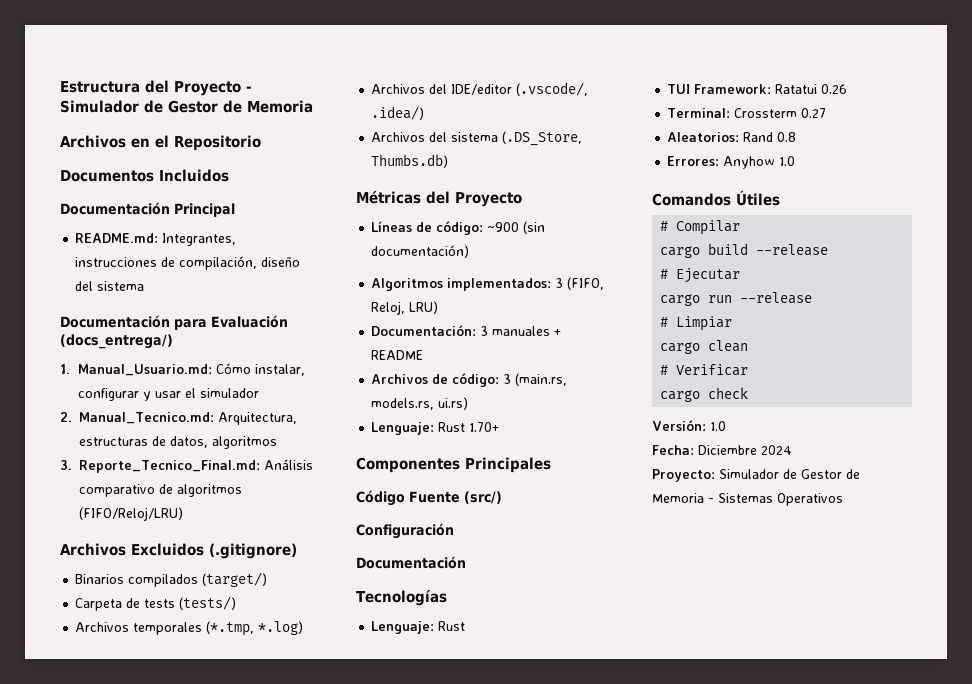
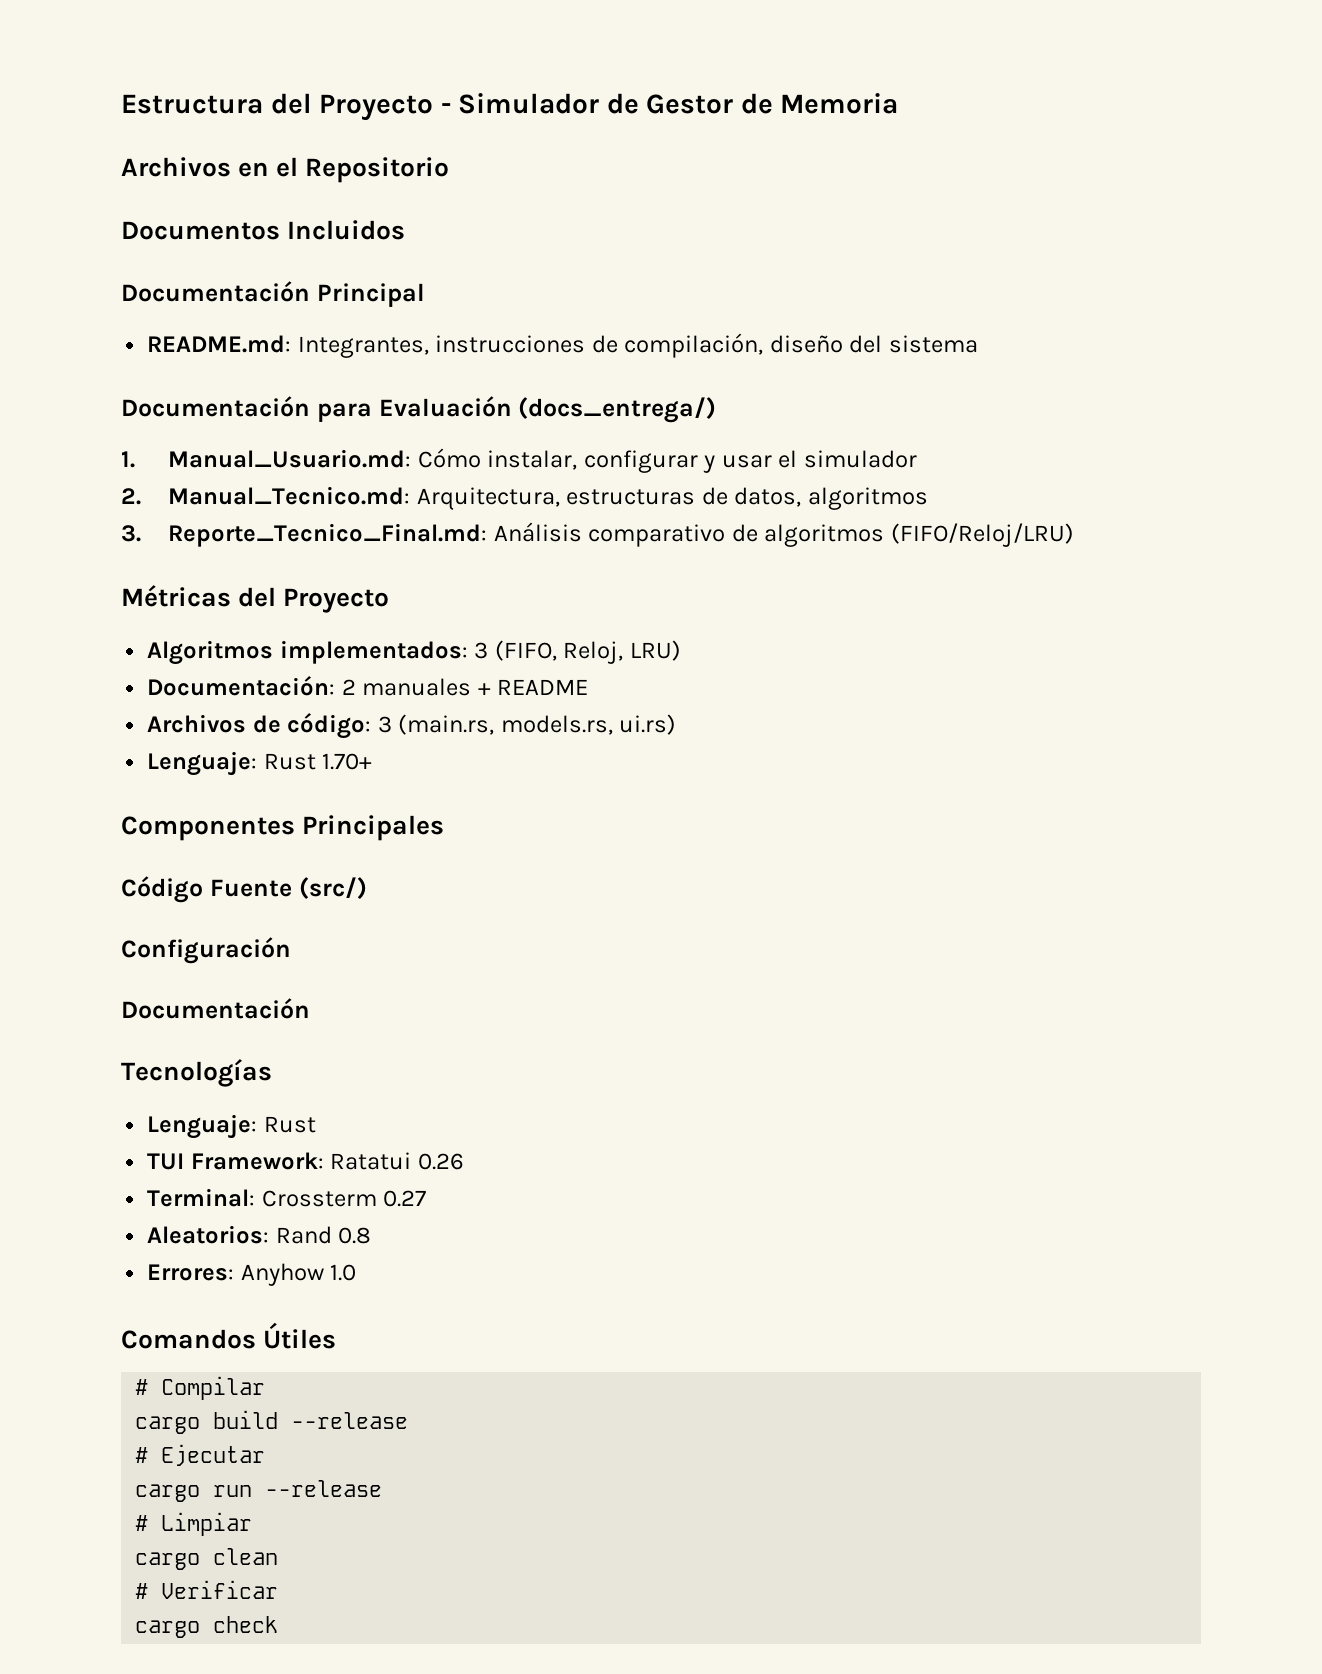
- Archivos Excluidos (.gitignore)
- Binarios compilados (target/)
- Carpeta de tests (tests/)
- Archivos temporales (*.tmp, *.log)
- Archivos del IDE/editor (.vscode/, .idea/)
- Archivos del sistema (.DS_Store, Thumbs.db)
  Métricas del Proyecto
- Líneas de código: ~900 (sin documentación)
- Documentación: 3 manuales + README
+ Documentación: 2 manuales + README
- Versión: 1.0
- Fecha: Diciembre 2024
- Proyecto: Simulador de Gestor de Memoria - Sistemas Operativos

